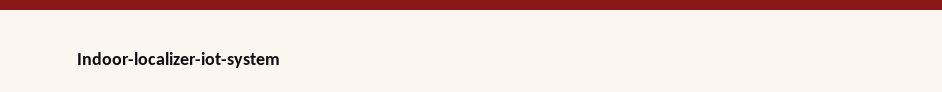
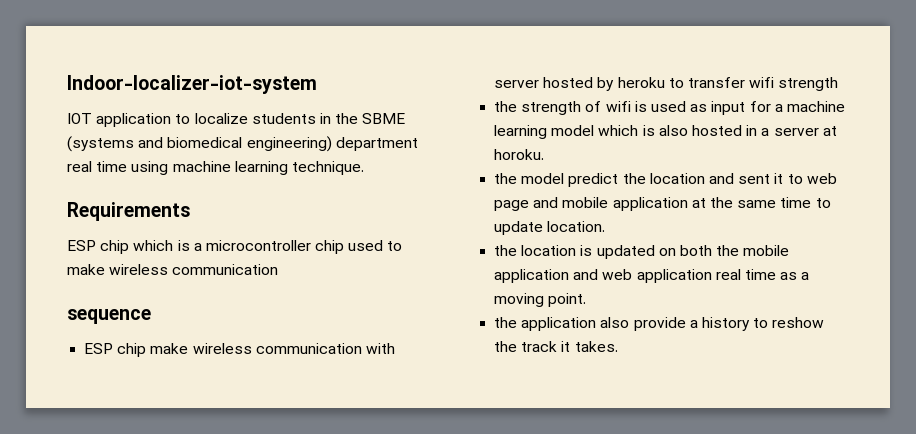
+ IOT application to localize students in the SBME (systems and biomedical engineering) department real time using machine learning technique.
+ Requirements
+ ESP chip which is a microcontroller chip used to make wireless communication
+ sequence
+ ESP chip make wireless communication with server hosted by heroku to transfer wifi strength
+ the strength of wifi is used as input for a machine learning model which is also hosted in a server at horoku.
+ the model predict the location and sent it to web page and mobile application at the same time to update location.
+ the location is updated on both the mobile application and web application real time as a moving point.
+ the application also provide a history to reshow the track it takes.

